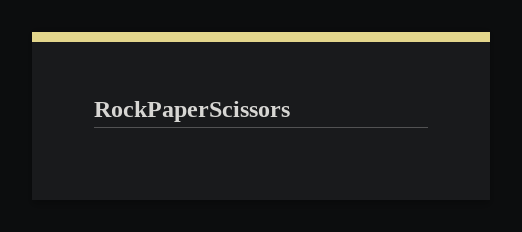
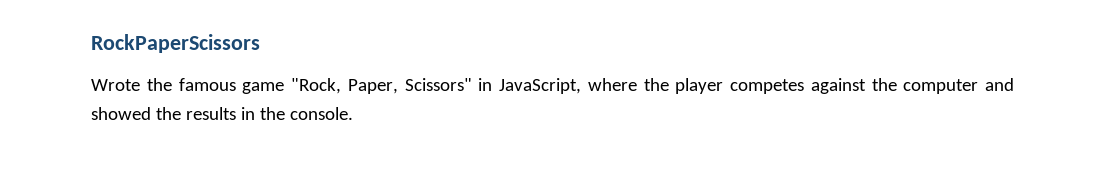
+ Wrote the famous game "Rock, Paper, Scissors" in JavaScript, where the player competes against the computer and showed the results in the console.

